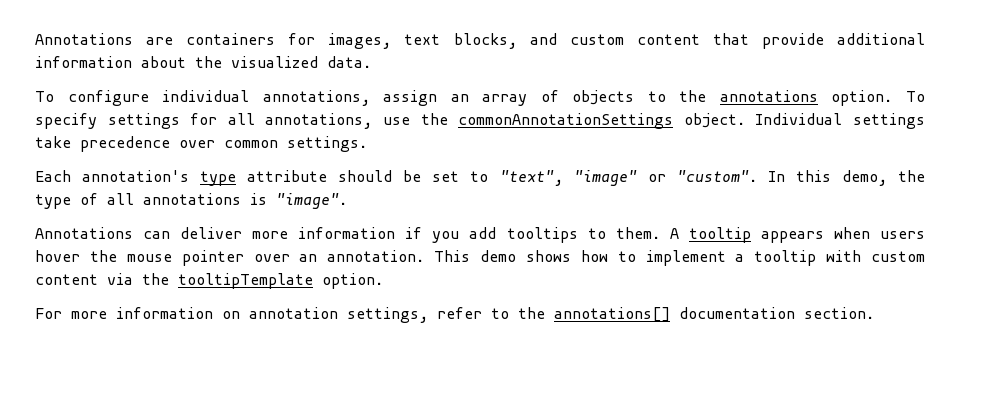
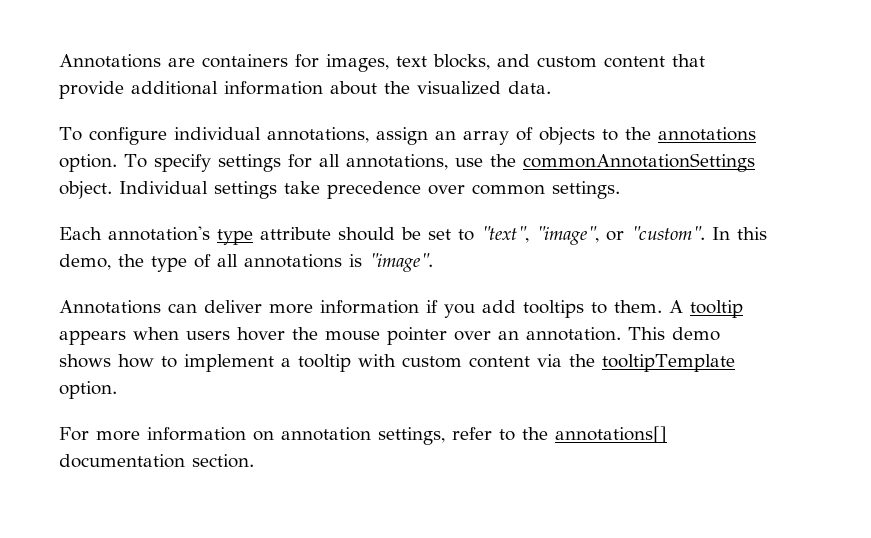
- Each annotation's type attribute should be set to "text", "image" or "custom".
+ Each annotation's type attribute should be set to "text", "image", or "custom".

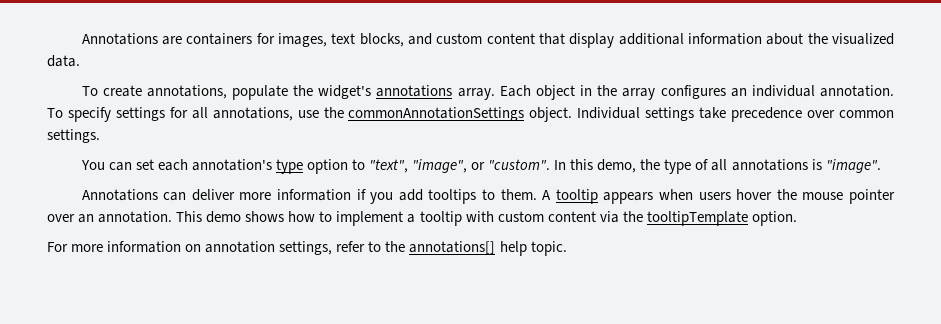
- Annotations are containers for images, text blocks, and custom content that provide additional information about the visualized data.
+ Annotations are containers for images, text blocks, and custom content that display additional information about the visualized data.
- To configure individual annotations, assign an array of objects to the annotations option.
+ To create annotations, populate the widget's annotations array. Each object in the array configures an individual annotation.
- Each annotation's type attribute should be set to "text", "image", or "custom".
+ You can set each annotation's type option to "text", "image", or "custom".
- For more information on annotation settings, refer to the annotations[] documentation section.
+ For more information on annotation settings, refer to the annotations[] help topic.

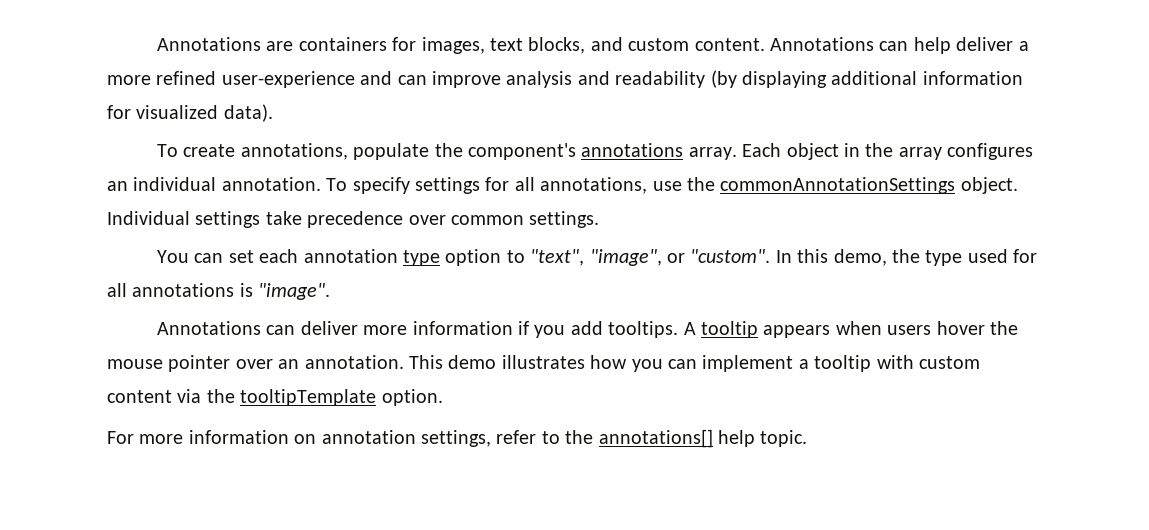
- Annotations are containers for images, text blocks, and custom content that display additional information about the visualized data.
+ Annotations are containers for images, text blocks, and custom content. Annotations can help deliver a more refined user-experience and can improve analysis and readability (by displaying additional information for visualized data).
- To create annotations, populate the widget's annotations array.
+ To create annotations, populate the component's annotations array.
- You can set each annotation's type option to "text", "image", or "custom".
+ You can set each annotation type option to "text", "image", or "custom".
- In this demo, the type of all annotations is "image".
+ In this demo, the type used for all annotations is "image".
- Annotations can deliver more information if you add tooltips to them.
+ Annotations can deliver more information if you add tooltips.
- This demo shows how to implement a tooltip with custom content via the tooltipTemplate option.
+ This demo illustrates how you can implement a tooltip with custom content via the tooltipTemplate option.

